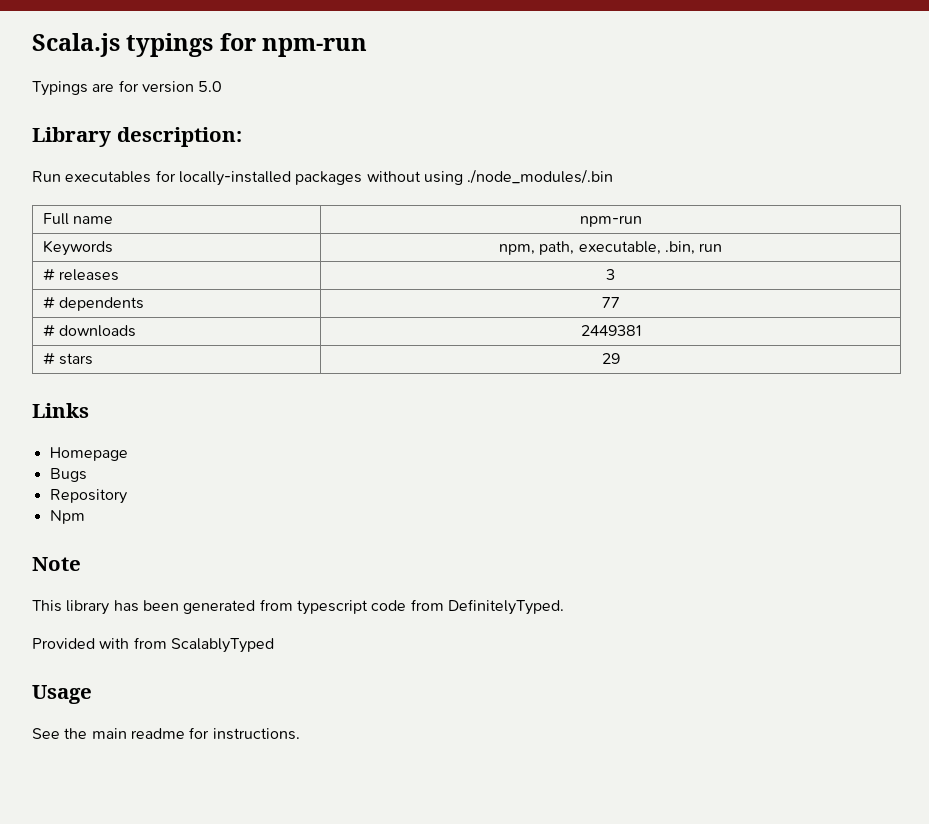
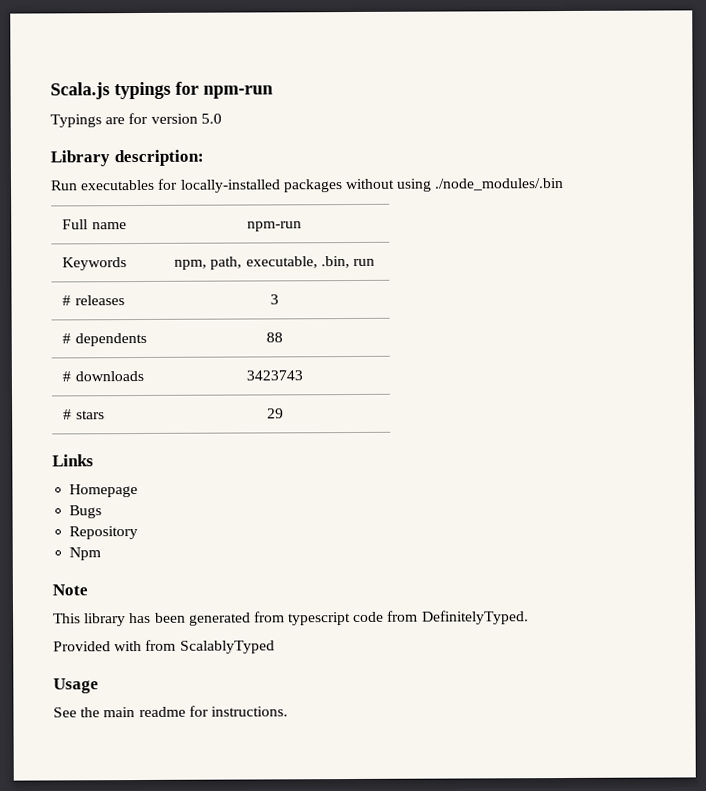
- # dependents | 77
+ # dependents | 88
- # downloads | 2449381
+ # downloads | 3423743

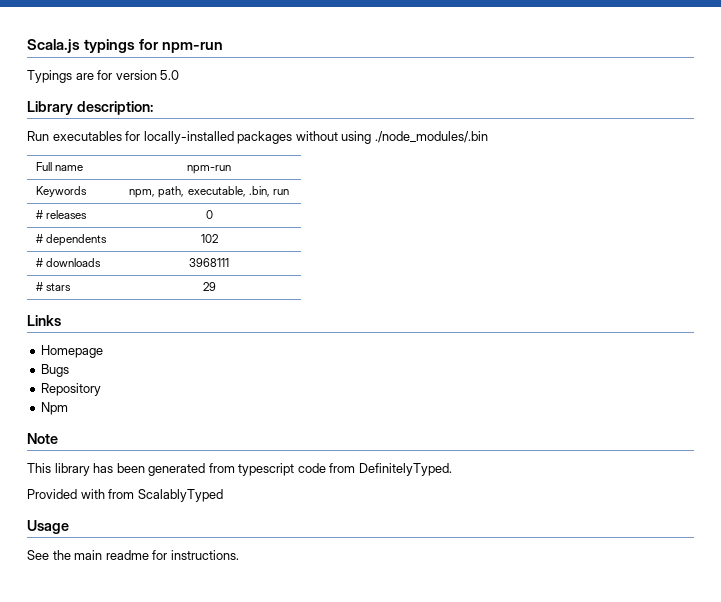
- # releases | 3
+ # releases | 0
- # dependents | 88
+ # dependents | 102
- # downloads | 3423743
+ # downloads | 3968111

